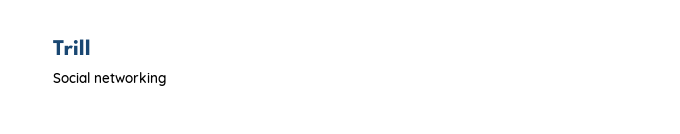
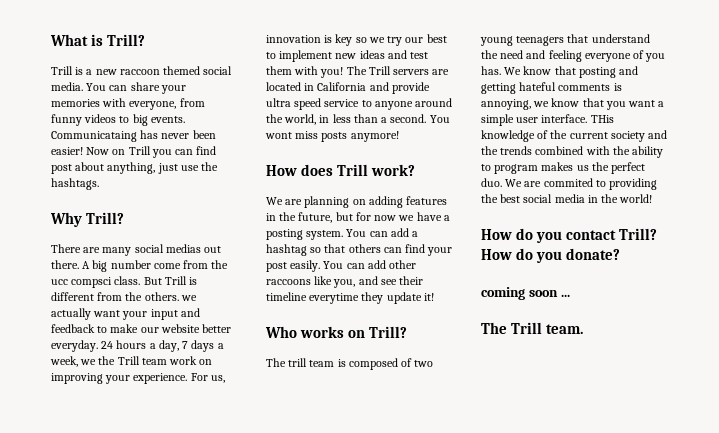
- Trill
- Social networking
+ What is Trill?
+ Trill is a new raccoon themed social media. You can share your memories with everyone, from funny videos to big events. Communicataing has never been easier! Now on Trill you can find post about anything, just use the hashtags.
+ Why Trill?
+ There are many social medias out there. A big number come from the ucc compsci class. But Trill is different from the others. we actually want your input and feedback to make our website better everyday. 24 hours a day, 7 days a week, we the Trill team work on improving your experience. For us, innovation is key so we try our best to implement new ideas and test them with you! The Trill servers are located in California and provide ultra speed service to anyone around the world, in less than a second. You wont miss posts anymore!
+ How does Trill work?
+ We are planning on adding features in the future, but for now we have a posting system. You can add a hashtag so that others can find your post easily. You can add other raccoons like you, and see their timeline everytime they update it!
+ Who works on Trill?
+ The trill team is composed of two young teenagers that understand the need and feeling everyone of you has. We know that posting and getting hateful comments is annoying, we know that you want a simple user interface. THis knowledge of the current society and the trends combined with the ability to program makes us the perfect duo. We are commited to providing the best social media in the world!
+ How do you contact Trill? How do you donate?
+ coming soon ...
+ The Trill team.

